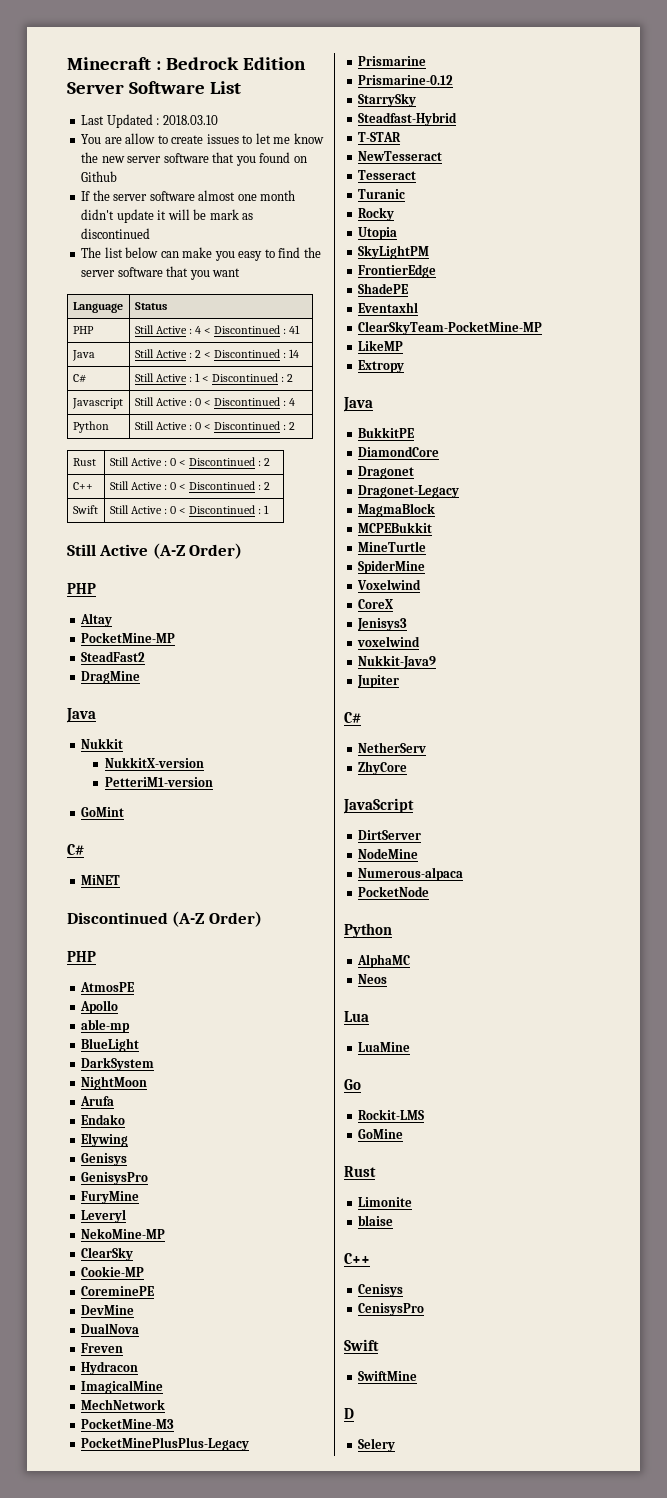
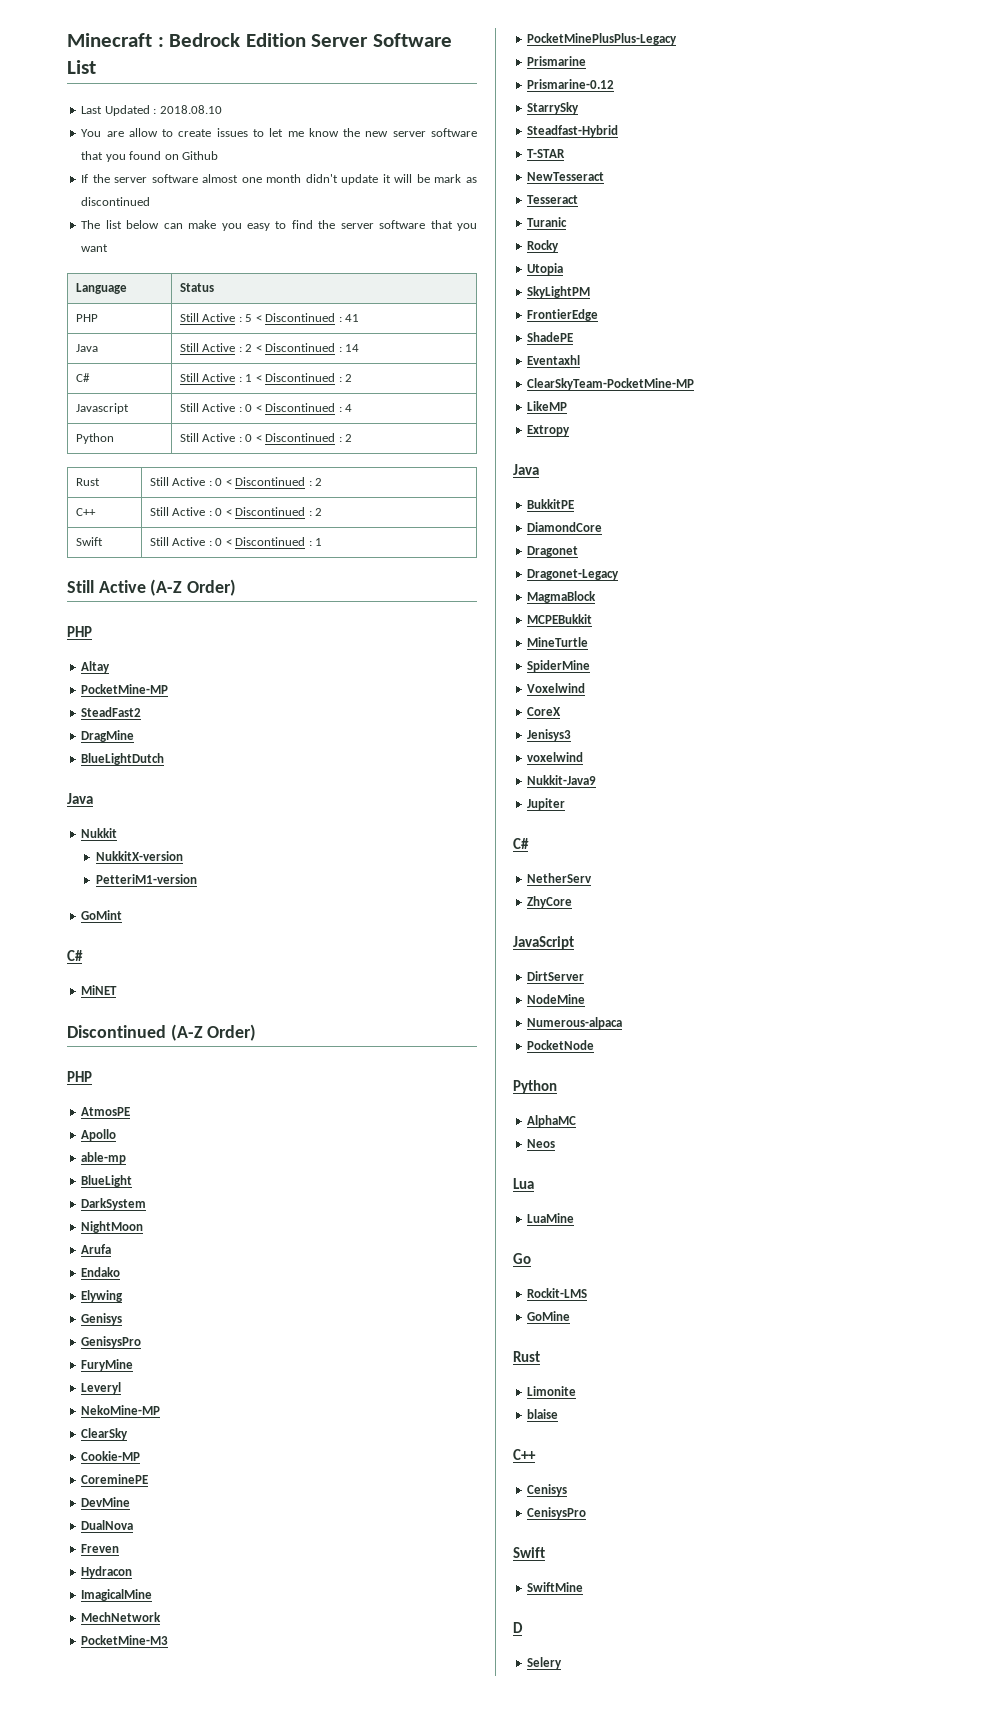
- Last Updated : 2018.03.10
+ Last Updated : 2018.08.10
- PHP | Still Active : 4 < Discontinued : 41
+ PHP | Still Active : 5 < Discontinued : 41
+ BlueLightDutch

